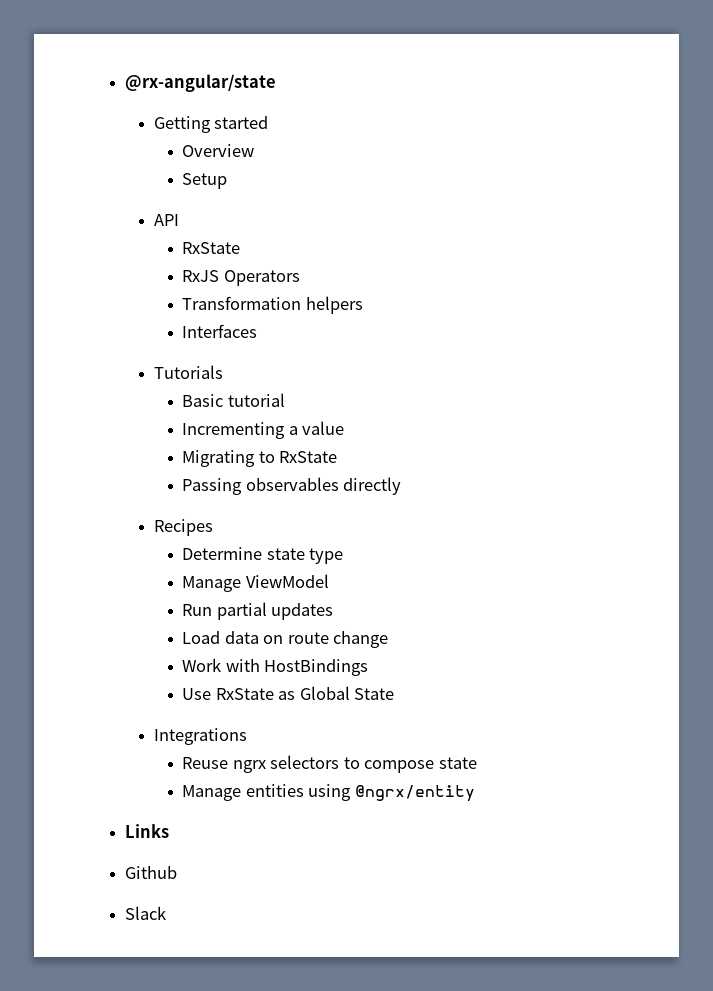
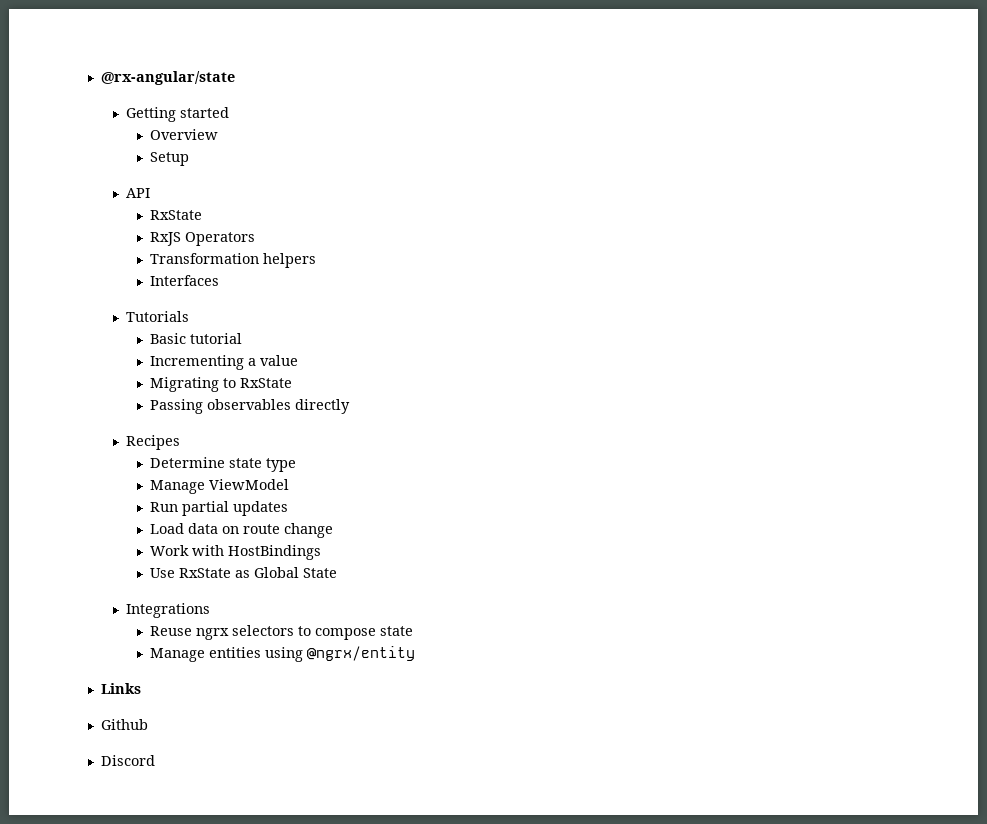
- Slack
+ Discord

